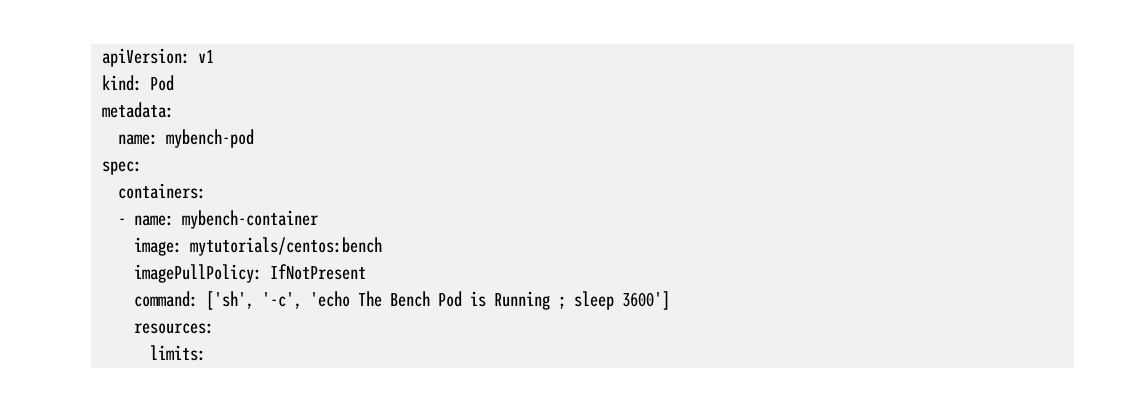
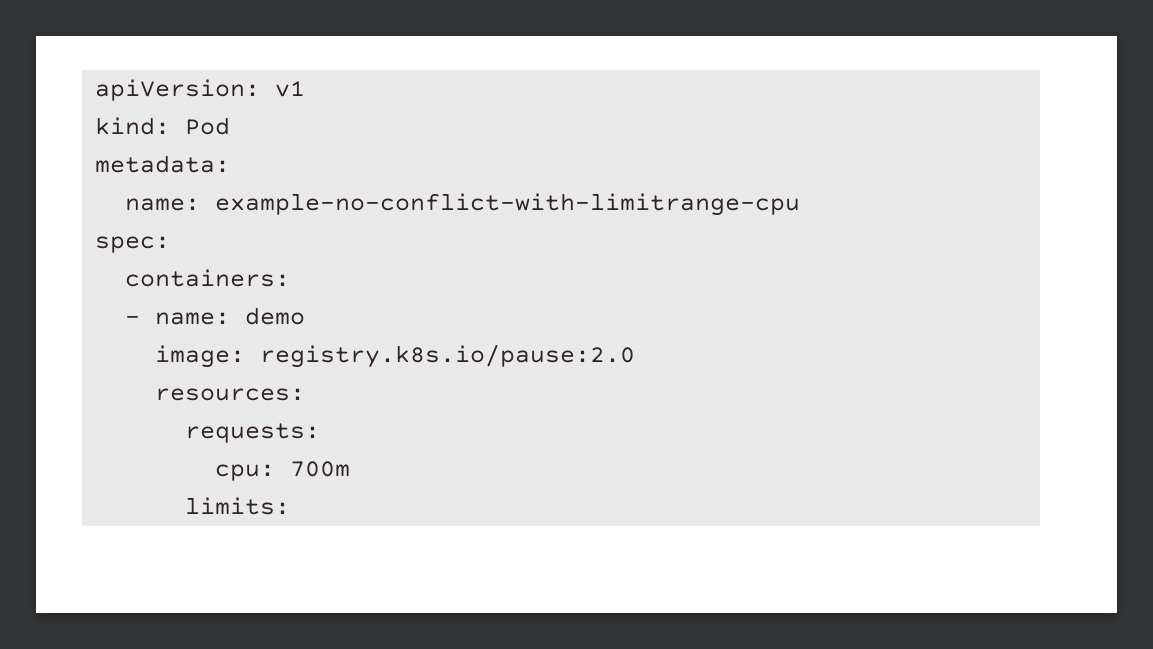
- name: mybench-pod
+ name: example-no-conflict-with-limitrange-cpu
- - name: mybench-container
+ - name: demo
- image: mytutorials/centos:bench
- imagePullPolicy: IfNotPresent
- command: ['sh', '-c', 'echo The Bench Pod is Running ; sleep 3600']
+ image: registry.k8s.io/pause:2.0
  resources:
+ requests:
+ cpu: 700m

